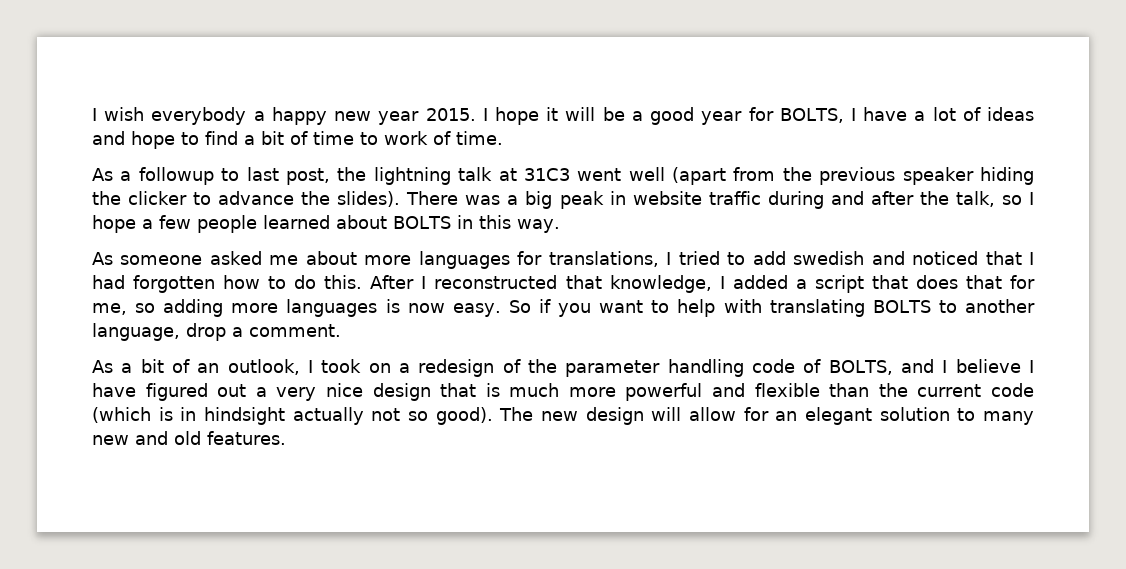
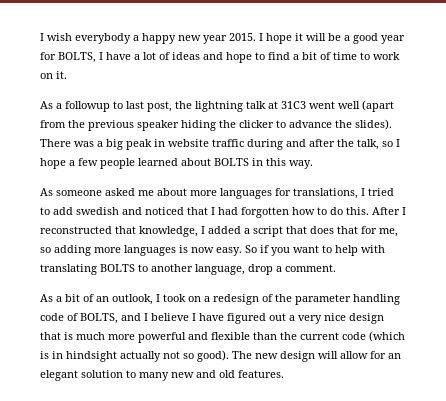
- I hope it will be a good year for BOLTS, I have a lot of ideas and hope to find a bit of time to work of time.
+ I hope it will be a good year for BOLTS, I have a lot of ideas and hope to find a bit of time to work on it.

